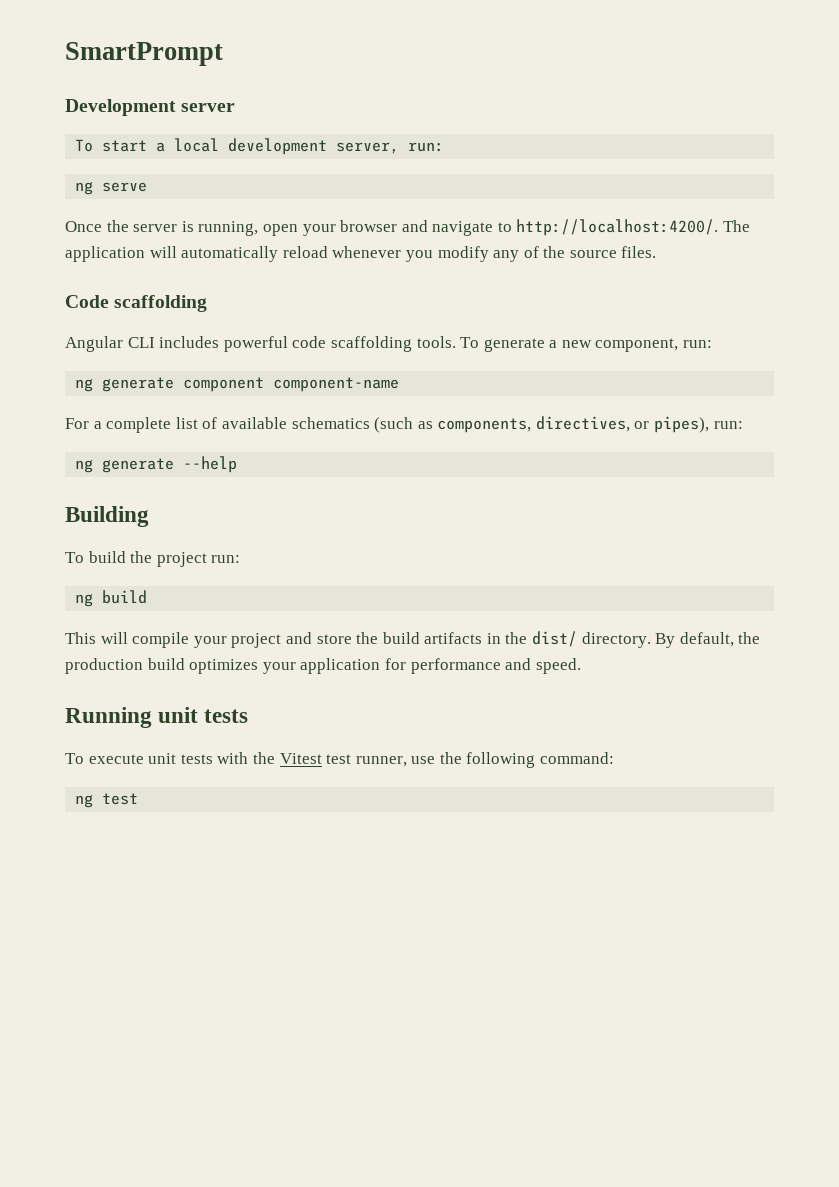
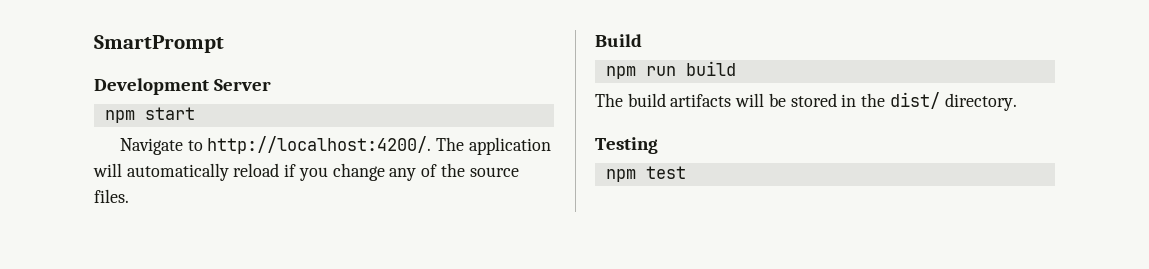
- Development server
- To start a local development server, run:
- ng serve
- Once the server is running, open your browser and navigate to http://localhost:4200/.
+ Development Server
+ npm start
+ Navigate to http://localhost:4200/.
- The application will automatically reload whenever you modify any of the source files.
+ The application will automatically reload if you change any of the source files.
- Code scaffolding
- Angular CLI includes powerful code scaffolding tools. To generate a new component, run:
- ng generate component component-name
- For a complete list of available schematics (such as components, directives, or pipes), run:
- ng generate --help
- Building
- To build the project run:
- ng build
- This will compile your project and store the build artifacts in the dist/ directory. By default, the production build optimizes your application for performance and speed.
- Running unit tests
- To execute unit tests with the Vitest test runner, use the following command:
- ng test
+ Build
+ npm run build
+ The build artifacts will be stored in the dist/ directory.
+ Testing
+ npm test

